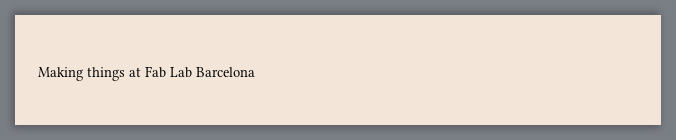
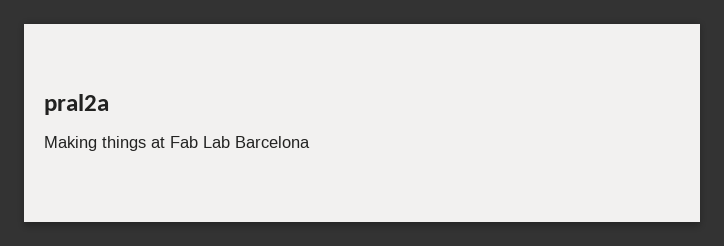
+ pral2a

